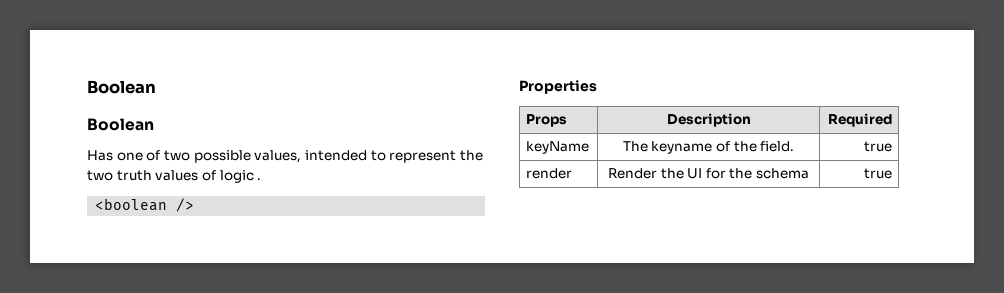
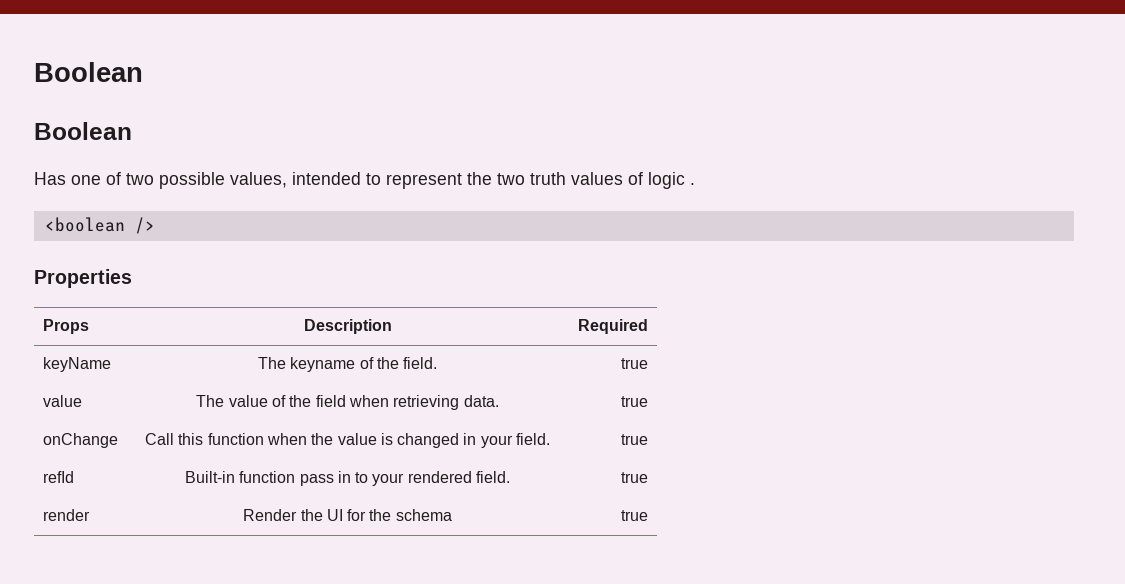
+ value | The value of the field when retrieving data. | true
+ onChange | Call this function when the value is changed in your field. | true
+ refId | Built-in function pass in to your rendered field. | true

